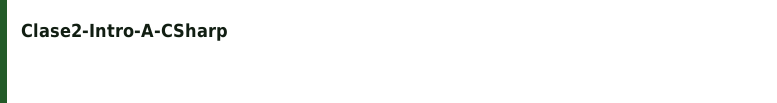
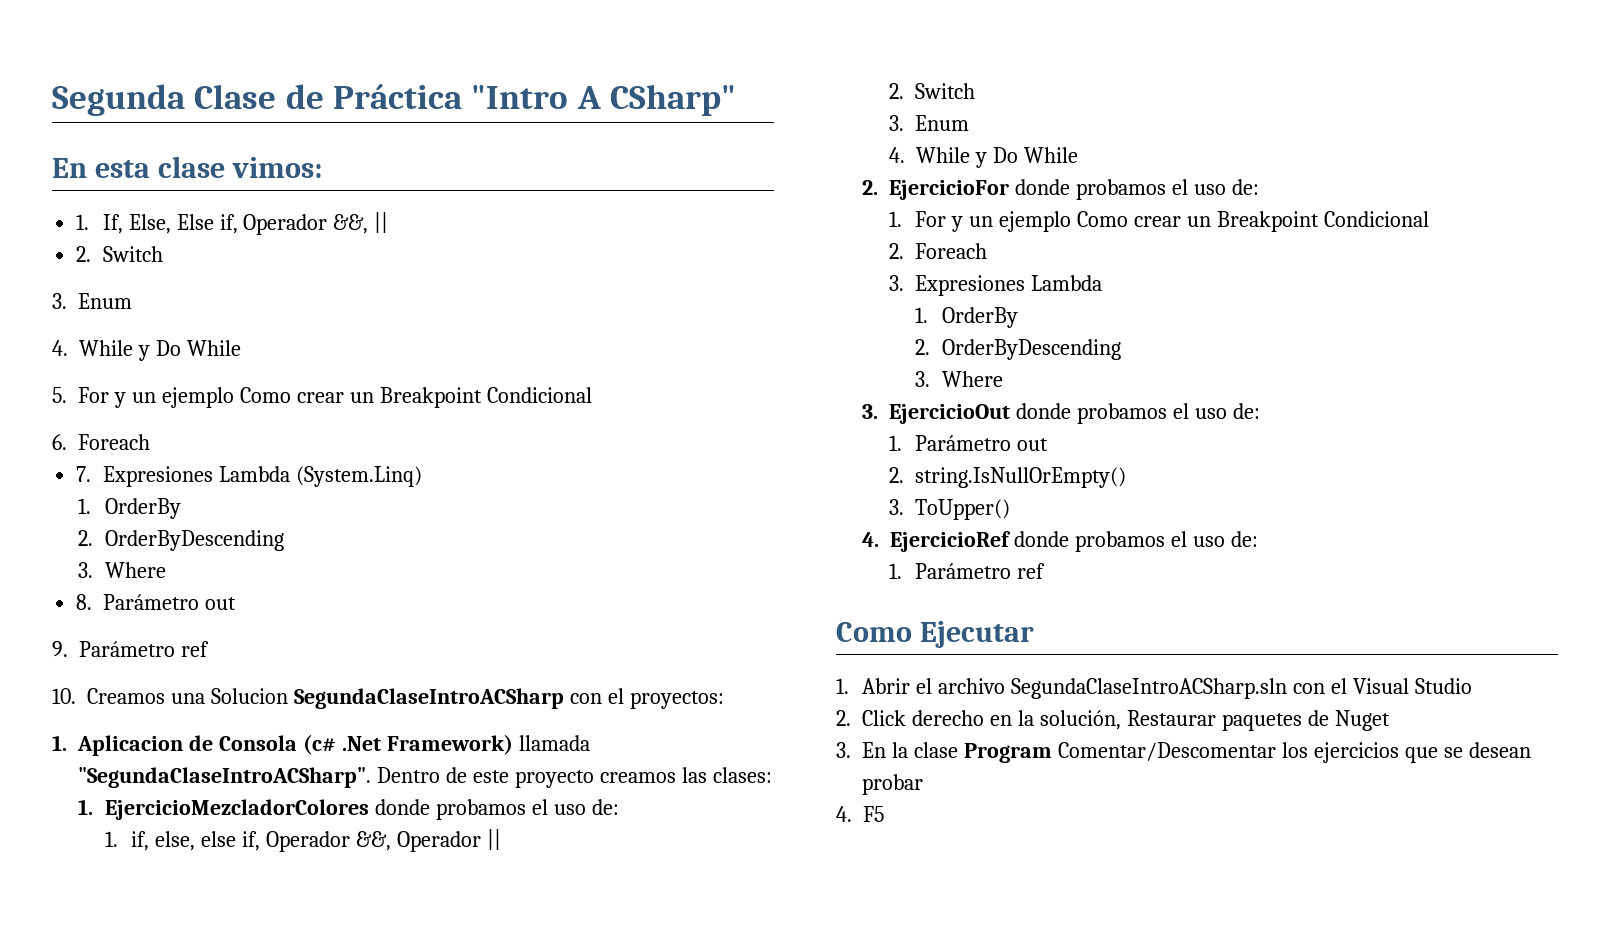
- Clase2-Intro-A-CSharp
+ Segunda Clase de Práctica "Intro A CSharp"
+ En esta clase vimos:
+ 1. If, Else, Else if, Operador &&, ||
+ 2. Switch
+ 3. Enum
+ 4. While y Do While
+ 5. For y un ejemplo Como crear un Breakpoint Condicional
+ 6. Foreach
+ 7. Expresiones Lambda (System.Linq)
+ 1. OrderBy
+ 2. OrderByDescending
+ 3. Where
+ 8. Parámetro out
+ 9. Parámetro ref
+ 10. Creamos una Solucion SegundaClaseIntroACSharp con el proyectos:
+ 1. Aplicacion de Consola (c# .Net Framework) llamada "SegundaClaseIntroACSharp". Dentro de este proyecto creamos las clases:
+ 1. EjercicioMezcladorColores donde probamos el uso de:
+ 1. if, else, else if, Operador &&, Operador ||
+ 2. Switch
+ 3. Enum
+ 4. While y Do While
+ 2. EjercicioFor donde probamos el uso de:
+ 1. For y un ejemplo Como crear un Breakpoint Condicional
+ 2. Foreach
+ 3. Expresiones Lambda
+ 1. OrderBy
+ 2. OrderByDescending
+ 3. Where
+ 3. EjercicioOut donde probamos el uso de:
+ 1. Parámetro out
+ 2. string.IsNullOrEmpty()
+ 3. ToUpper()
+ 4. EjercicioRef donde probamos el uso de:
+ 1. Parámetro ref
+ Como Ejecutar
+ 1. Abrir el archivo SegundaClaseIntroACSharp.sln con el Visual Studio
+ 2. Click derecho en la solución, Restaurar paquetes de Nuget
+ 3. En la clase Program Comentar/Descomentar los ejercicios que se desean probar
+ 4. F5

